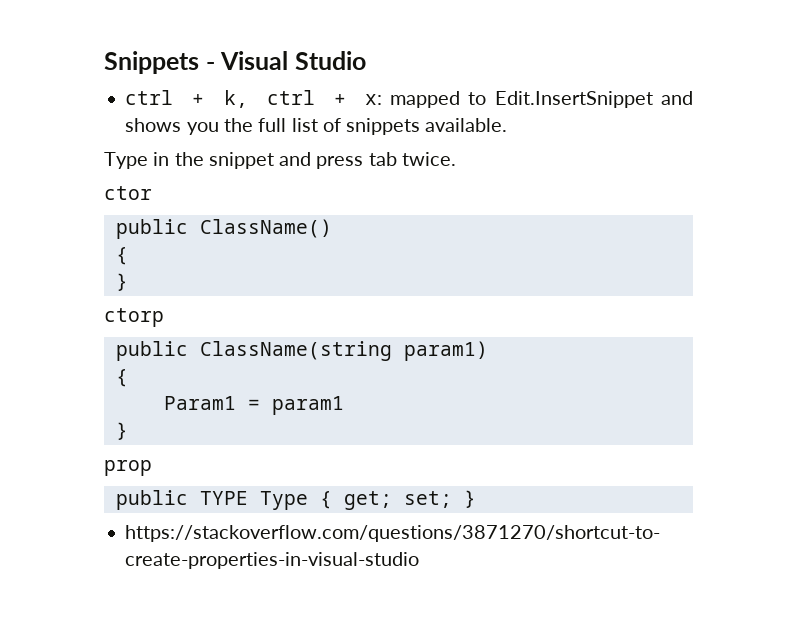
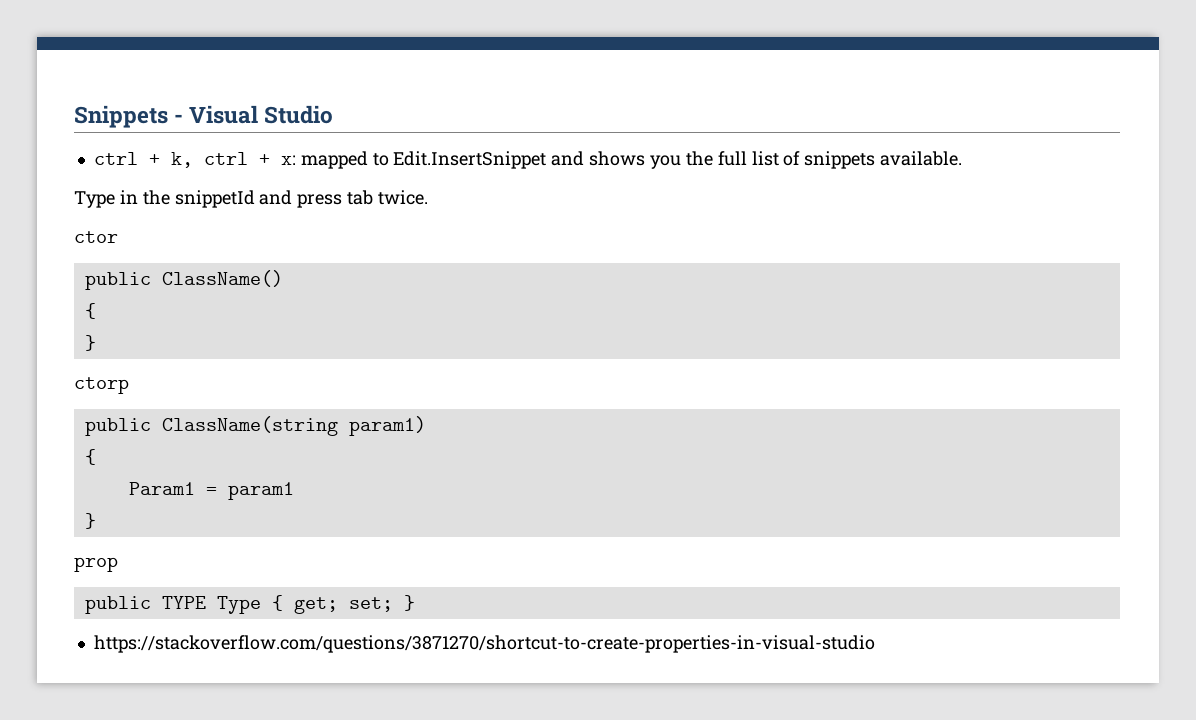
- Type in the snippet and press tab twice.
+ Type in the snippetId and press tab twice.

